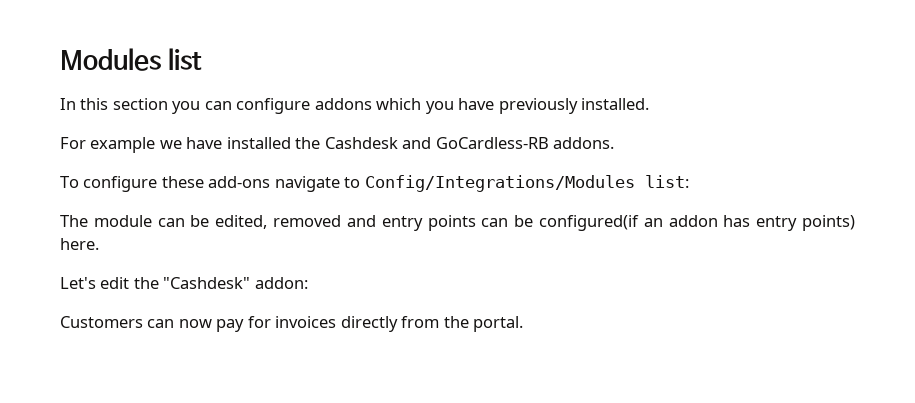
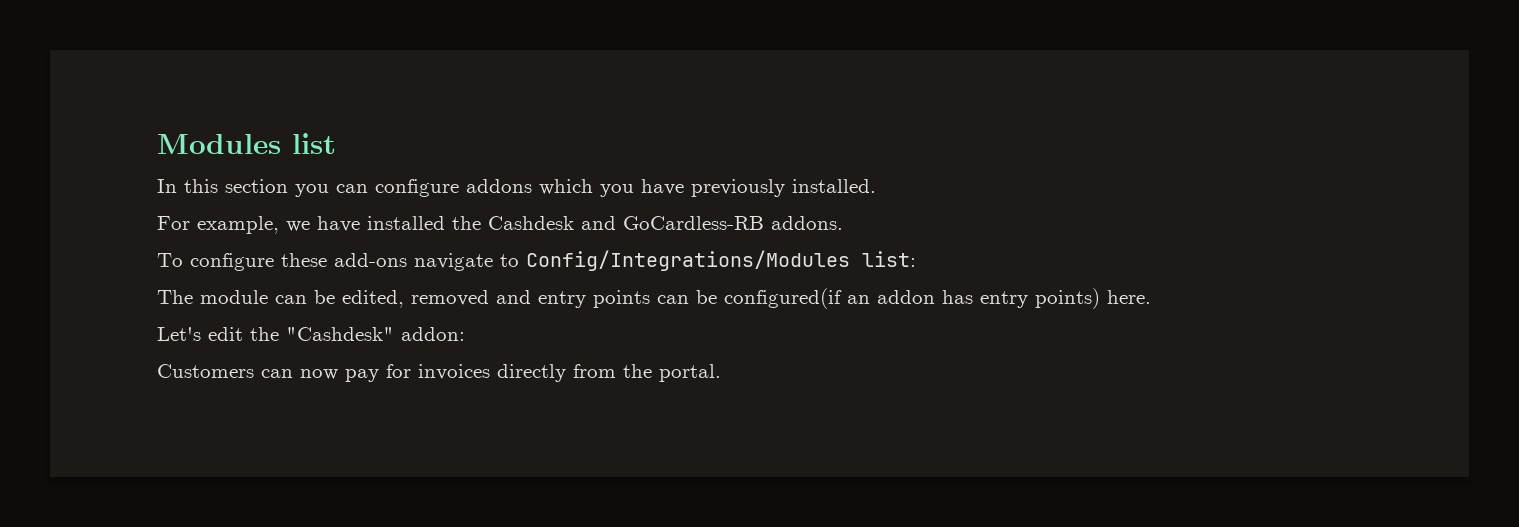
- For example we have installed the Cashdesk and GoCardless-RB addons.
+ For example, we have installed the Cashdesk and GoCardless-RB addons.

